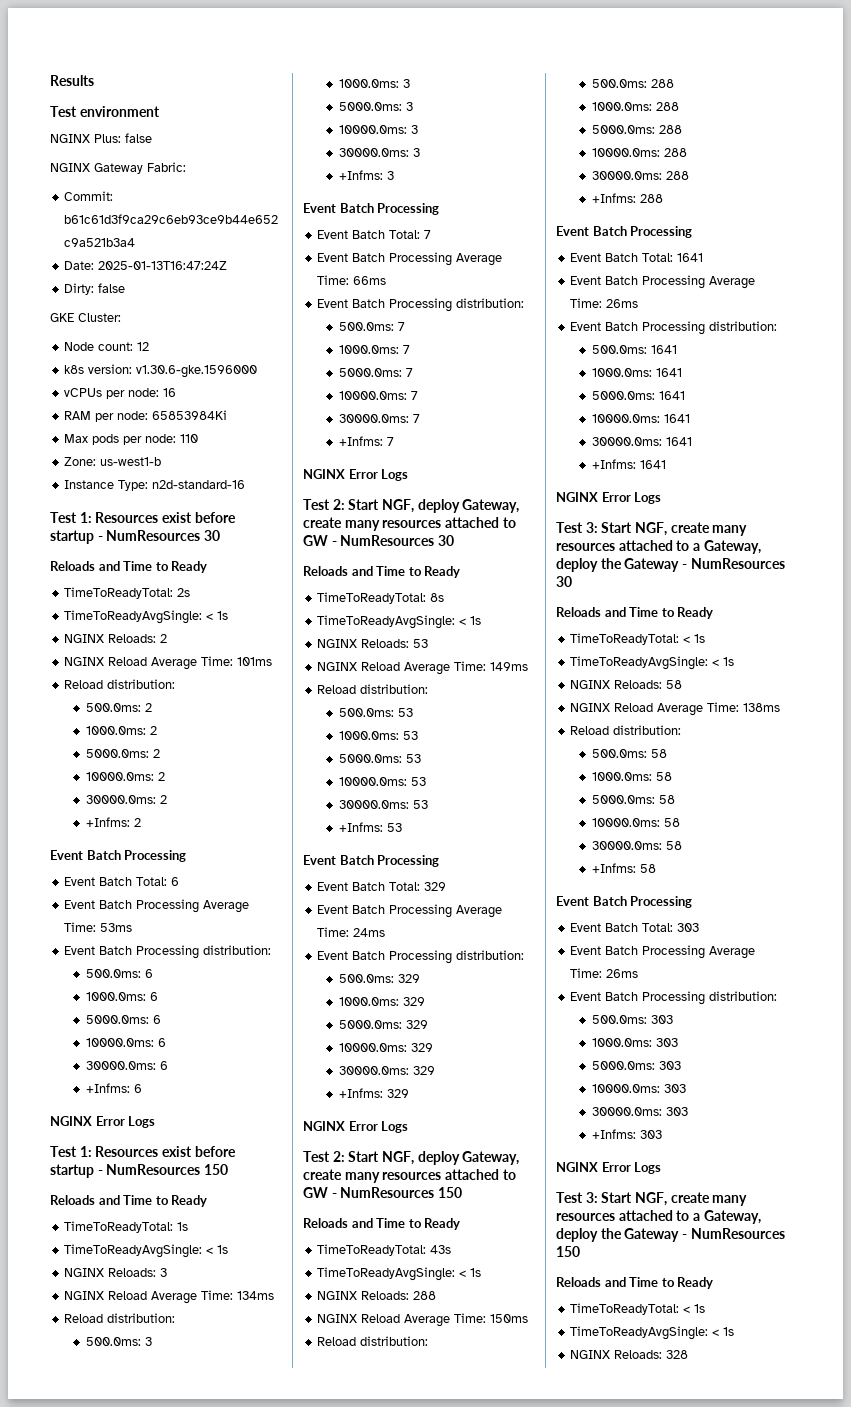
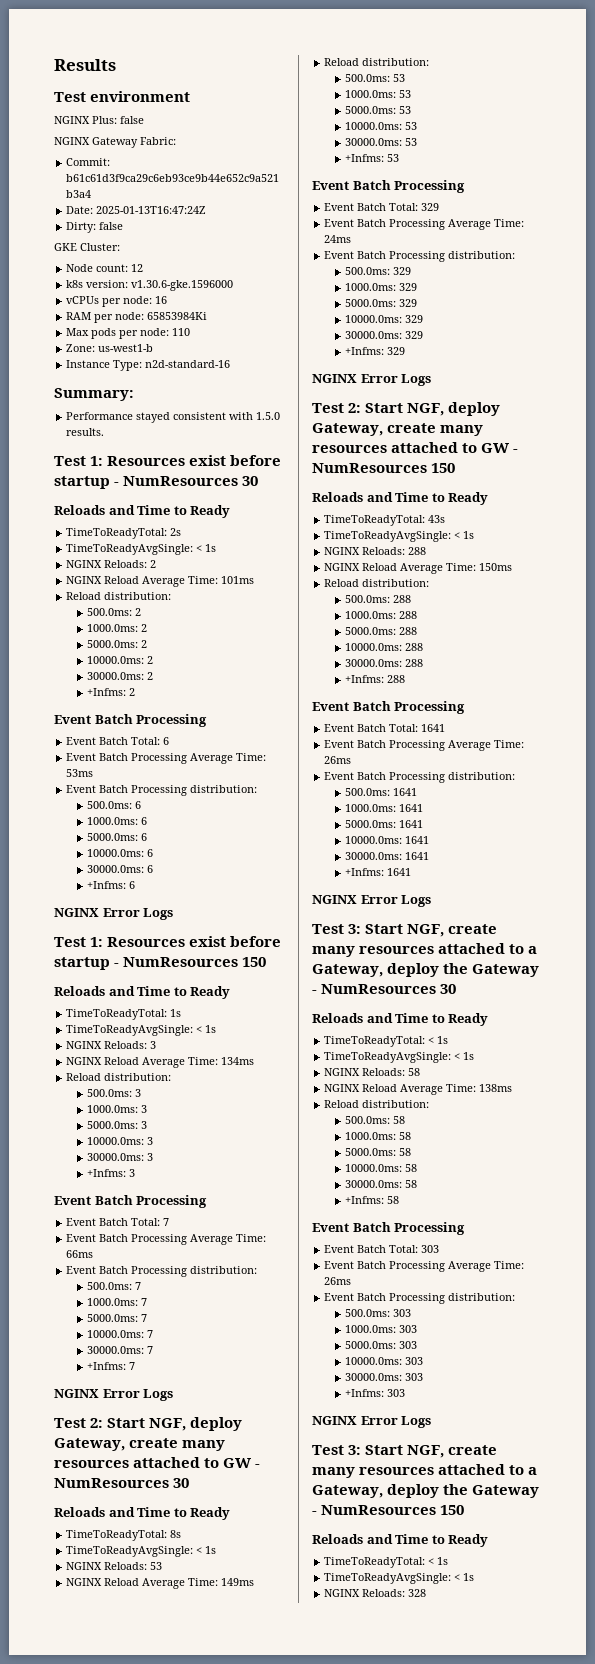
+ Summary:
+ Performance stayed consistent with 1.5.0 results.

